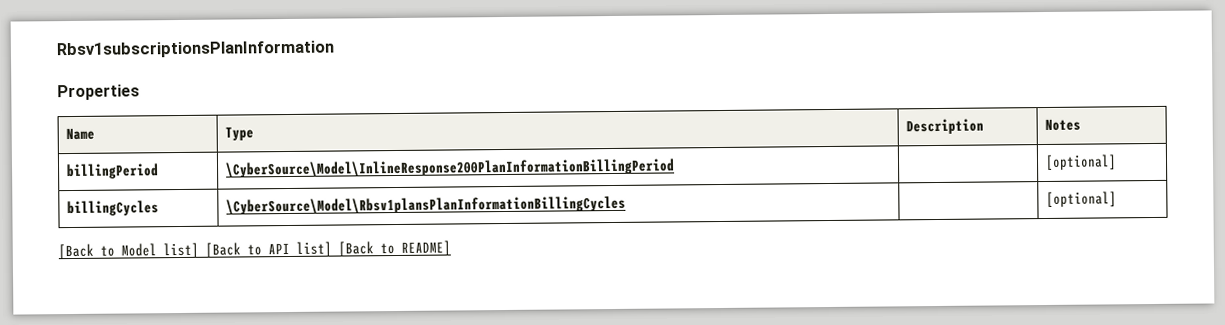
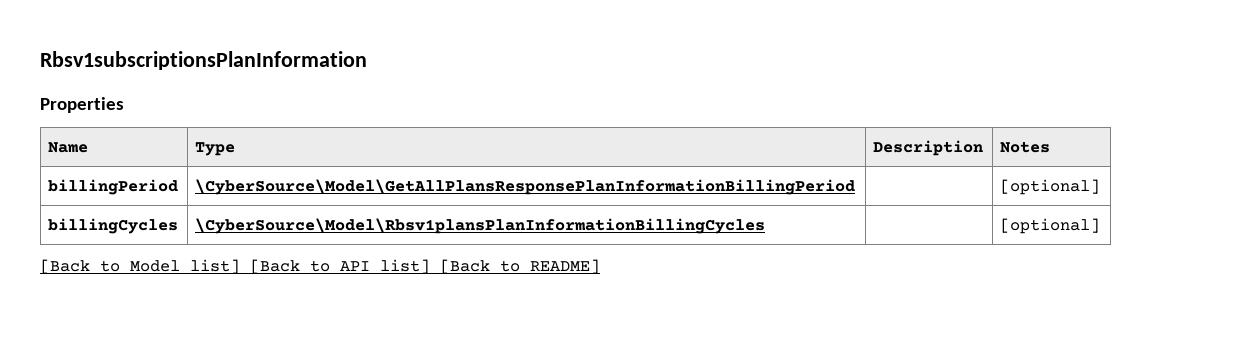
- billingPeriod | \CyberSource\Model\InlineResponse200PlanInformationBillingPeriod | | [optional]
+ billingPeriod | \CyberSource\Model\GetAllPlansResponsePlanInformationBillingPeriod | | [optional]

